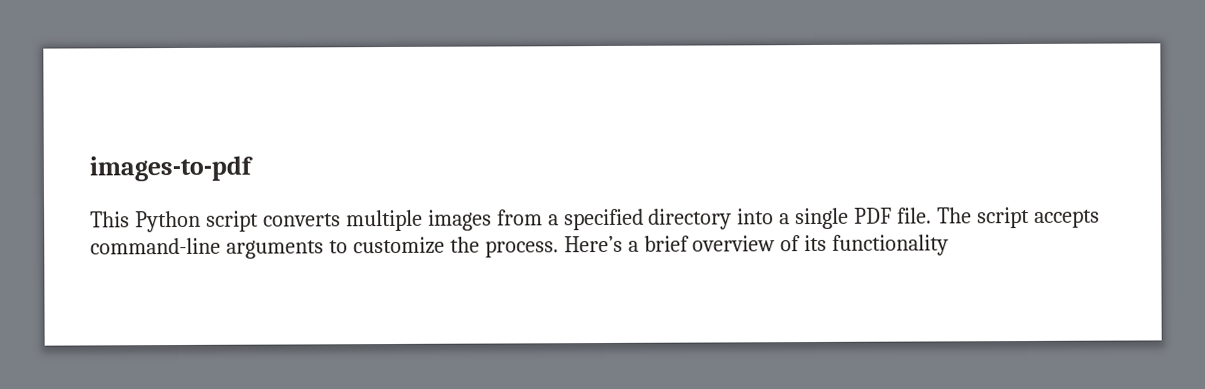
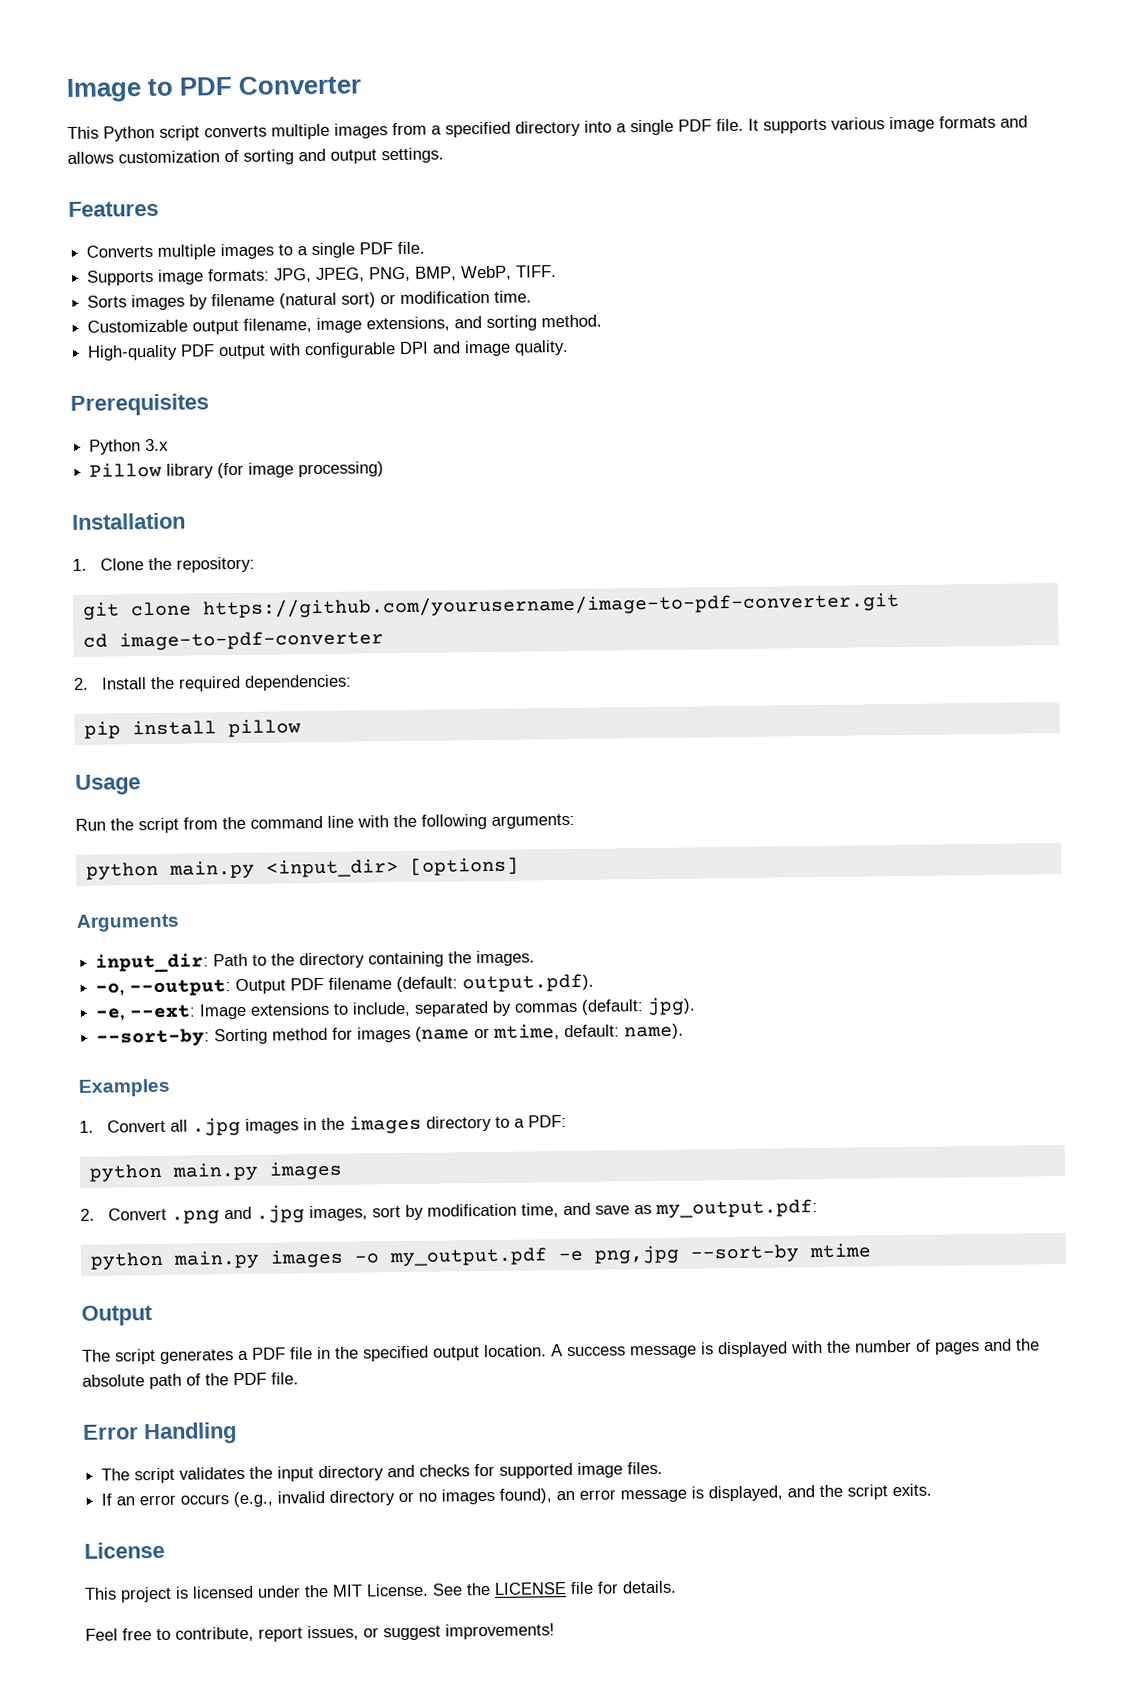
- images-to-pdf
+ Image to PDF Converter
- The script accepts command-line arguments to customize the process. Here’s a brief overview of its functionality
+ It supports various image formats and allows customization of sorting and output settings.
+ Features
+ Converts multiple images to a single PDF file.
+ Supports image formats: JPG, JPEG, PNG, BMP, WebP, TIFF.
+ Sorts images by filename (natural sort) or modification time.
+ Customizable output filename, image extensions, and sorting method.
+ High-quality PDF output with configurable DPI and image quality.
+ Prerequisites
+ Python 3.x
+ Pillow library (for image processing)
+ Installation
+ 1. Clone the repository:
+ git clone https://github.com/yourusername/image-to-pdf-converter.git
+ cd image-to-pdf-converter
+ 2. Install the required dependencies:
+ pip install pillow
+ Usage
+ Run the script from the command line with the following arguments:
+ python main.py <input_dir> [options]
+ Arguments
+ input_dir: Path to the directory containing the images.
+ -o, --output: Output PDF filename (default: output.pdf).
+ -e, --ext: Image extensions to include, separated by commas (default: jpg).
+ --sort-by: Sorting method for images (name or mtime, default: name).
+ Examples
+ 1. Convert all .jpg images in the images directory to a PDF:
+ python main.py images
+ 2. Convert .png and .jpg images, sort by modification time, and save as my_output.pdf:
+ python main.py images -o my_output.pdf -e png,jpg --sort-by mtime
+ Output
+ The script generates a PDF file in the specified output location. A success message is displayed with the number of pages and the absolute path of the PDF file.
+ Error Handling
+ The script validates the input directory and checks for supported image files.
+ If an error occurs (e.g., invalid directory or no images found), an error message is displayed, and the script exits.
+ License
+ This project is licensed under the MIT License. See the LICENSE file for details.
+ Feel free to contribute, report issues, or suggest improvements!

